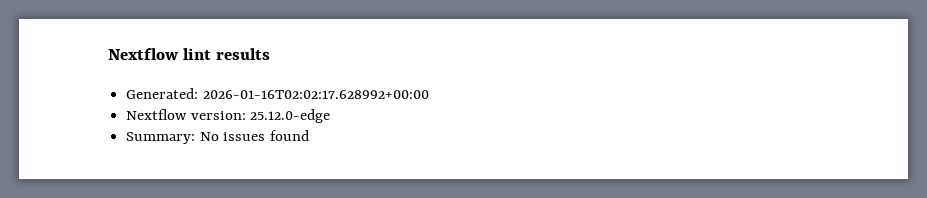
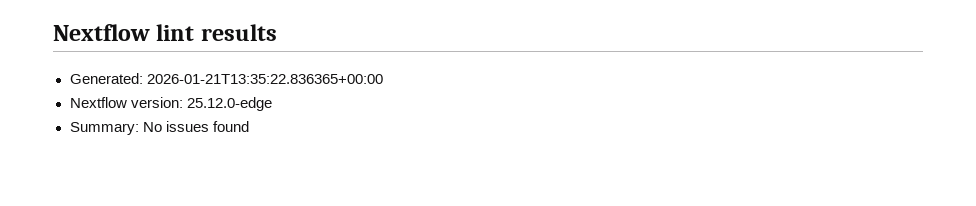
- Generated: 2026-01-16T02:02:17.628992+00:00
+ Generated: 2026-01-21T13:35:22.836365+00:00

